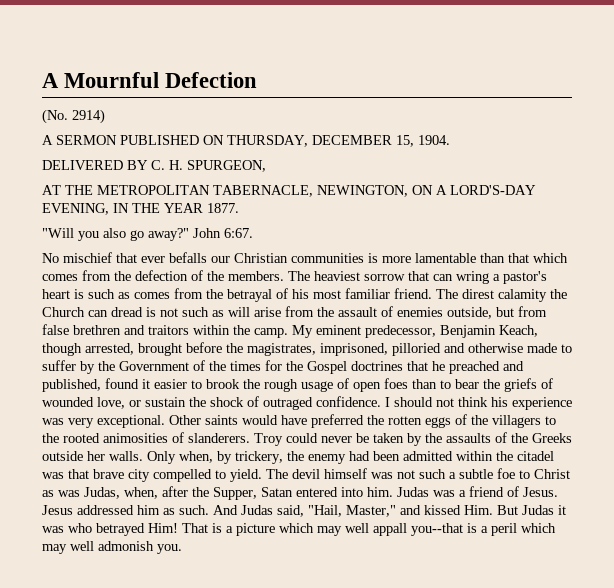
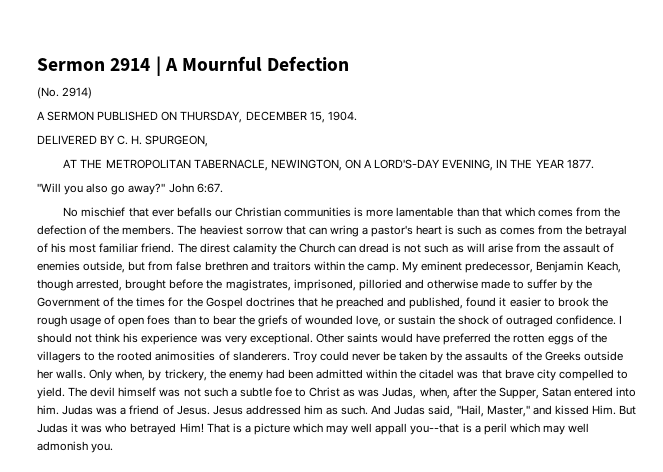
- A Mournful Defection
+ Sermon 2914 | A Mournful Defection

